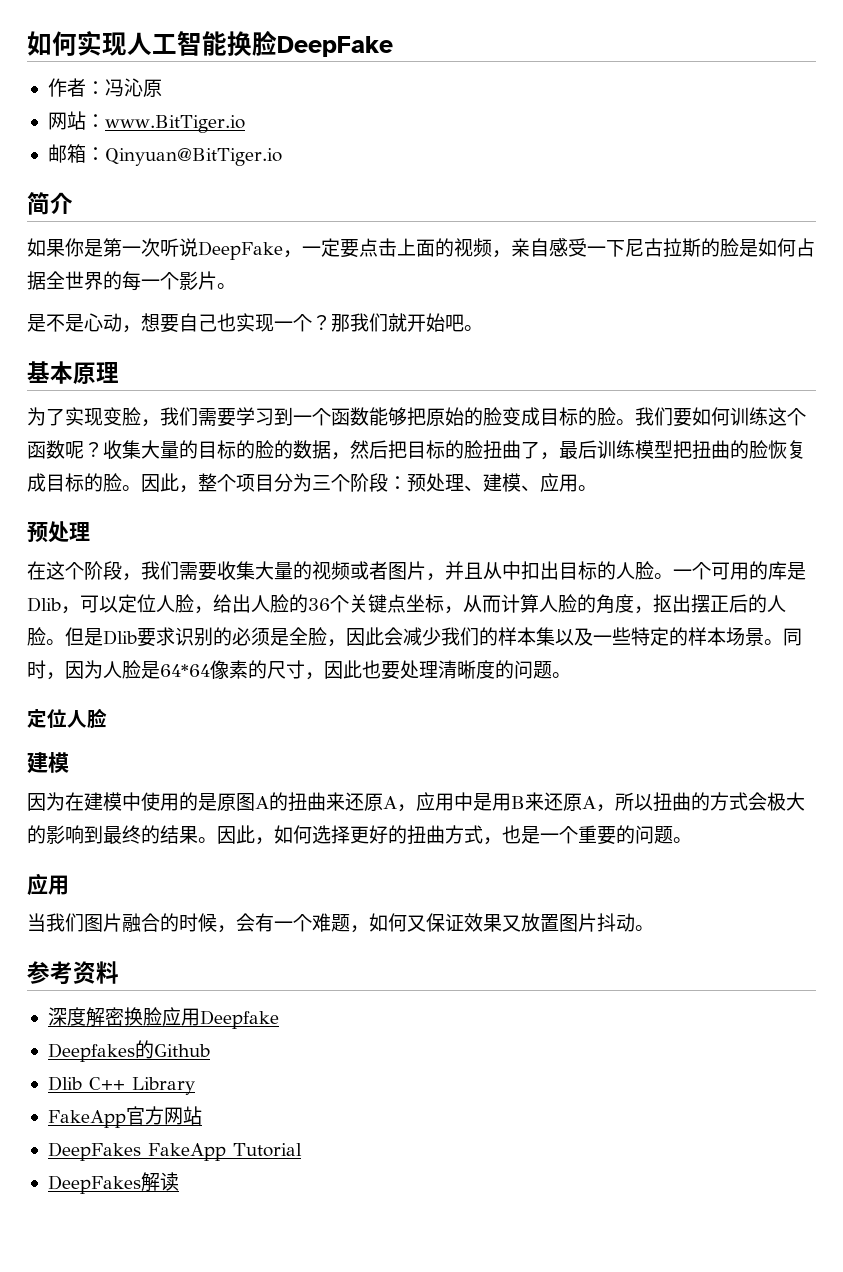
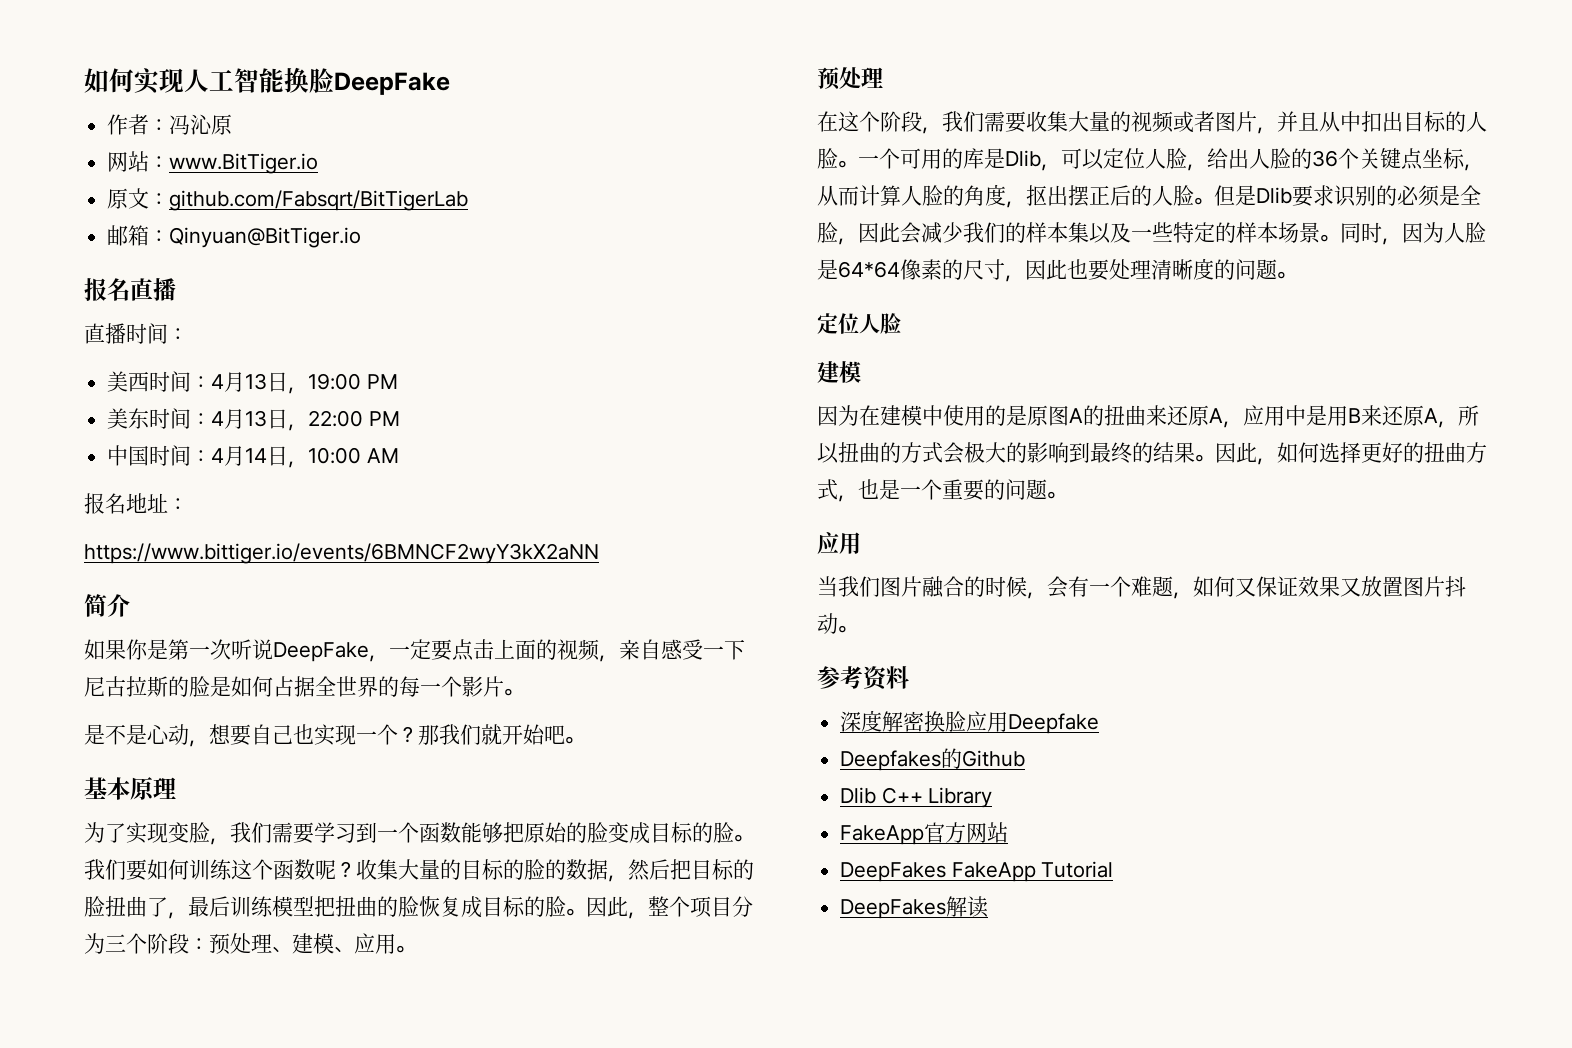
+ 原文：github.com/Fabsqrt/BitTigerLab
+ 报名直播
+ 直播时间：
+ 美西时间：4月13日，19:00 PM
+ 美东时间：4月13日，22:00 PM
+ 中国时间：4月14日，10:00 AM
+ 报名地址：
+ https://www.bittiger.io/events/6BMNCF2wyY3kX2aNN

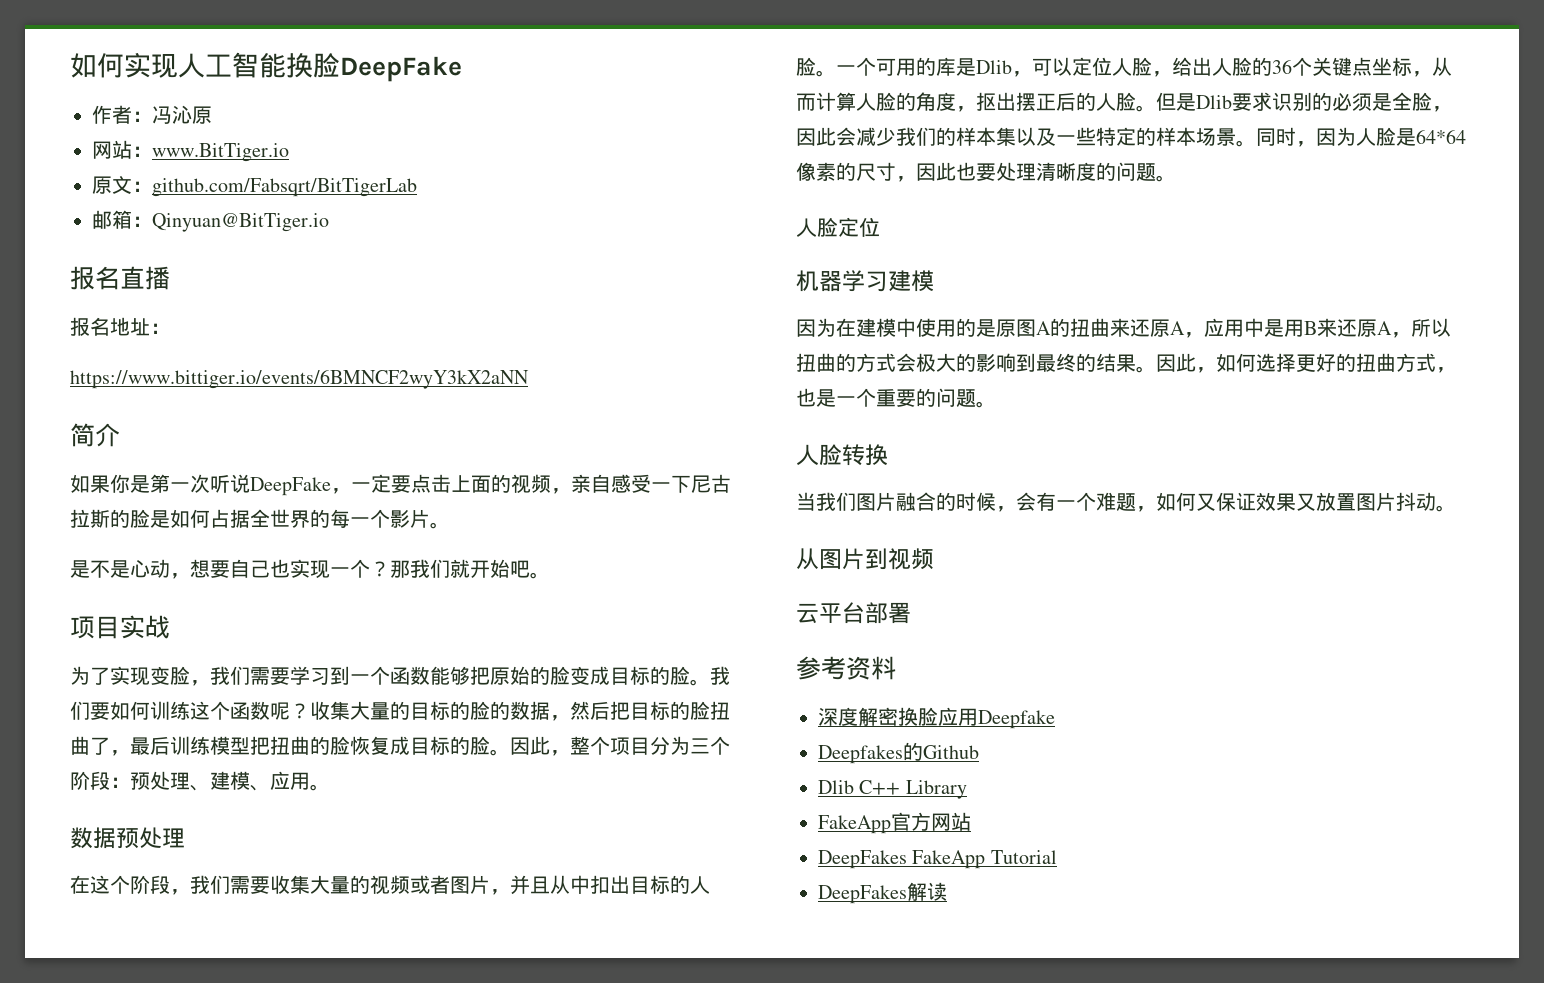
- 直播时间：
- 美西时间：4月13日，19:00 PM
- 美东时间：4月13日，22:00 PM
- 中国时间：4月14日，10:00 AM
- 基本原理
+ 项目实战
  因此，整个项目分为三个阶段：预处理、建模、应用。
- 预处理
+ 数据预处理
  同时，因为人脸是64*64像素的尺寸，因此也要处理清晰度的问题。
- 定位人脸
- 建模
+ 人脸定位
+ 机器学习建模
  因此，如何选择更好的扭曲方式，也是一个重要的问题。
- 应用
+ 人脸转换
+ 从图片到视频
+ 云平台部署

